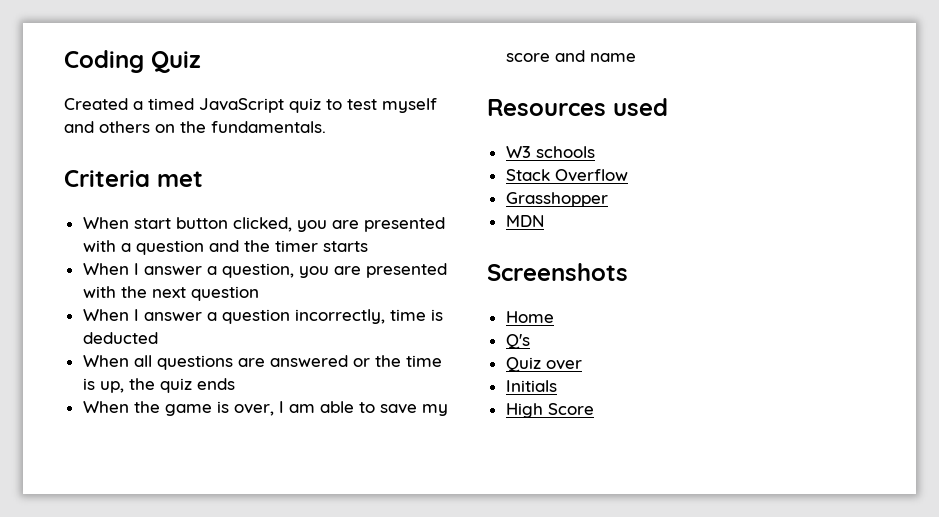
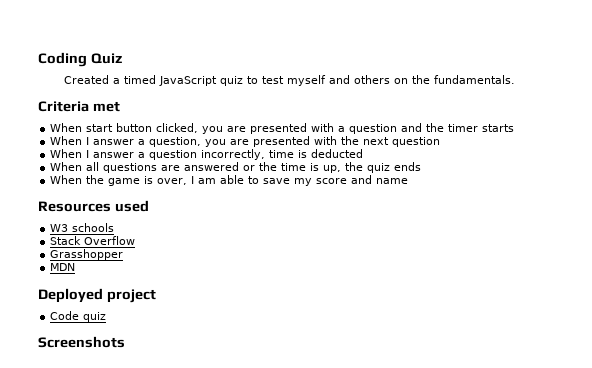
+ Deployed project
+ Code quiz
  Screenshots
- Home
- Q's
- Quiz over
- Initials
- High Score

